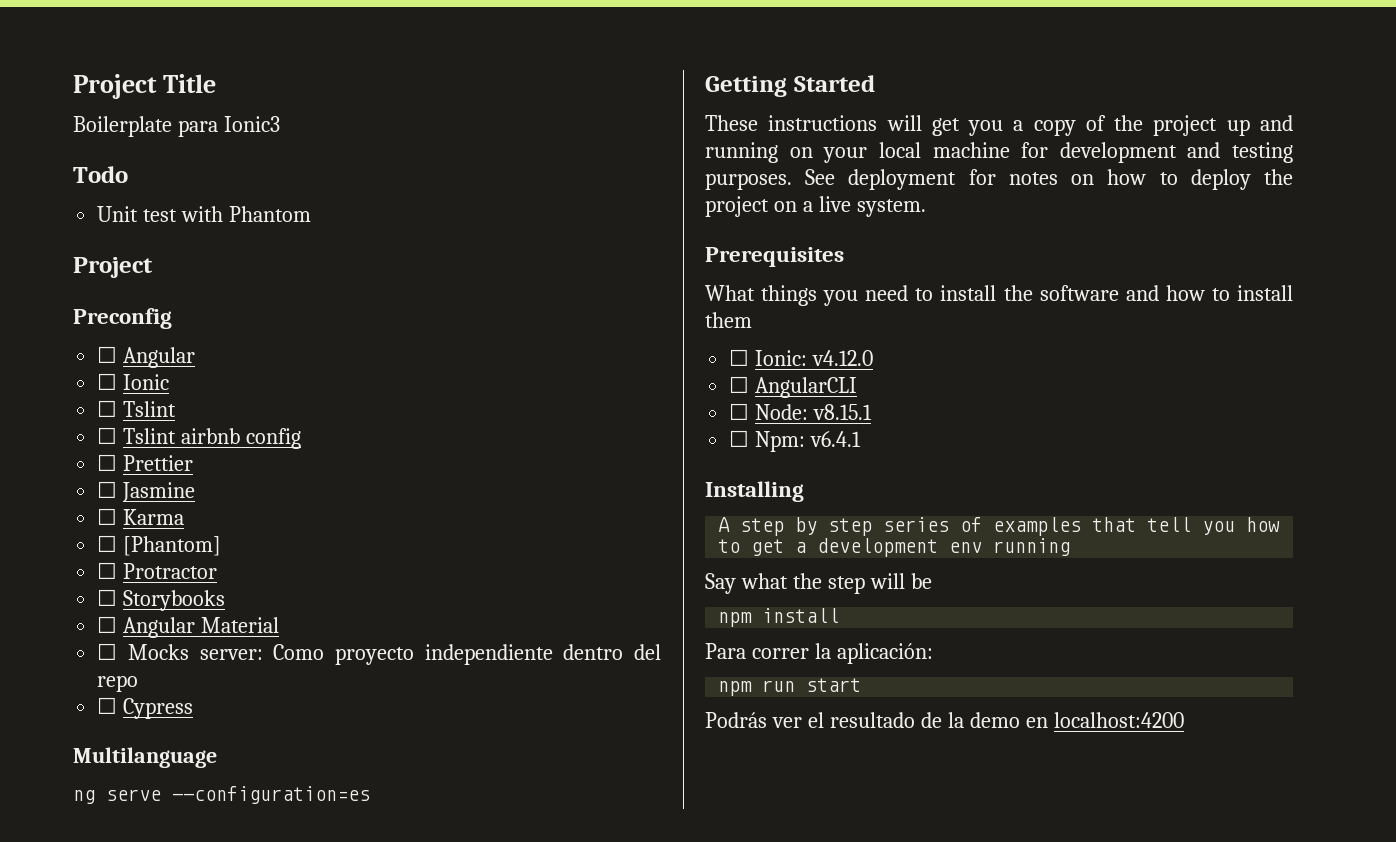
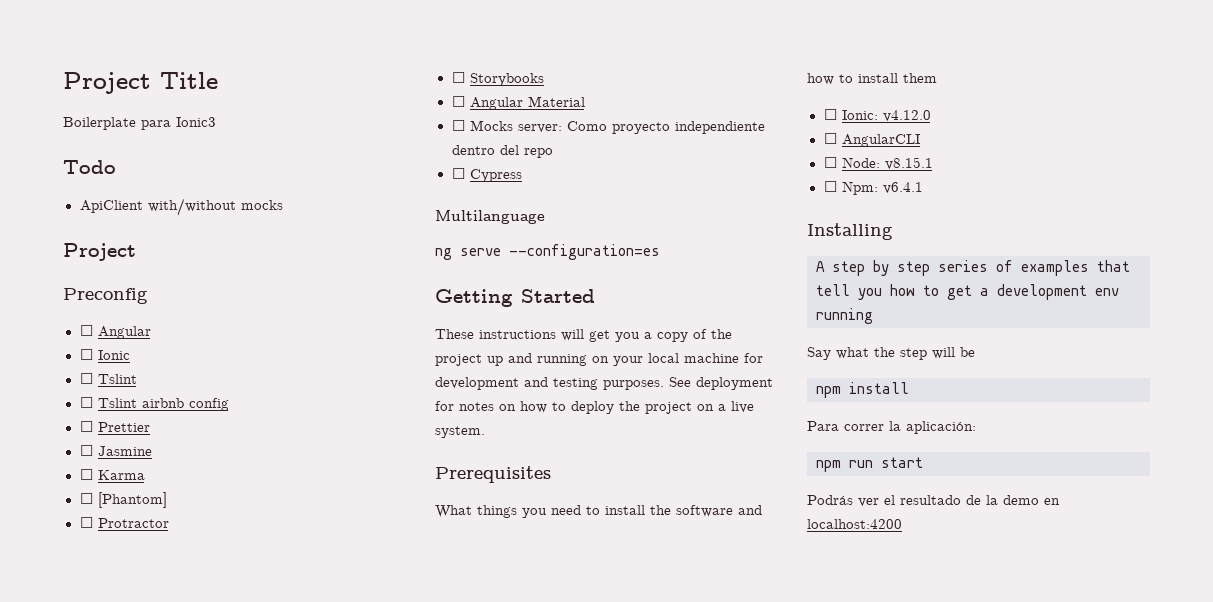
- Unit test with Phantom
+ ApiClient with/without mocks

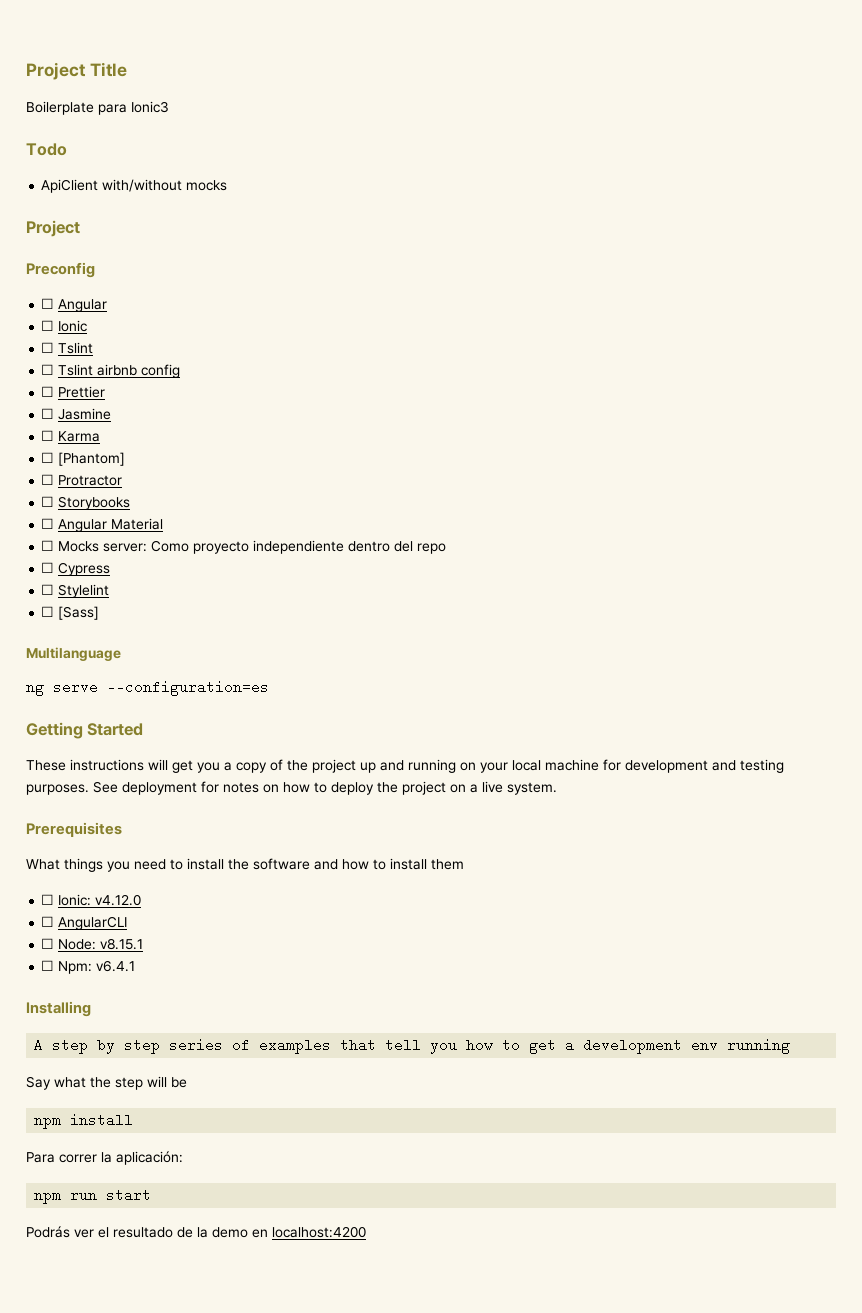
+ ☐ Stylelint
+ ☐ [Sass]

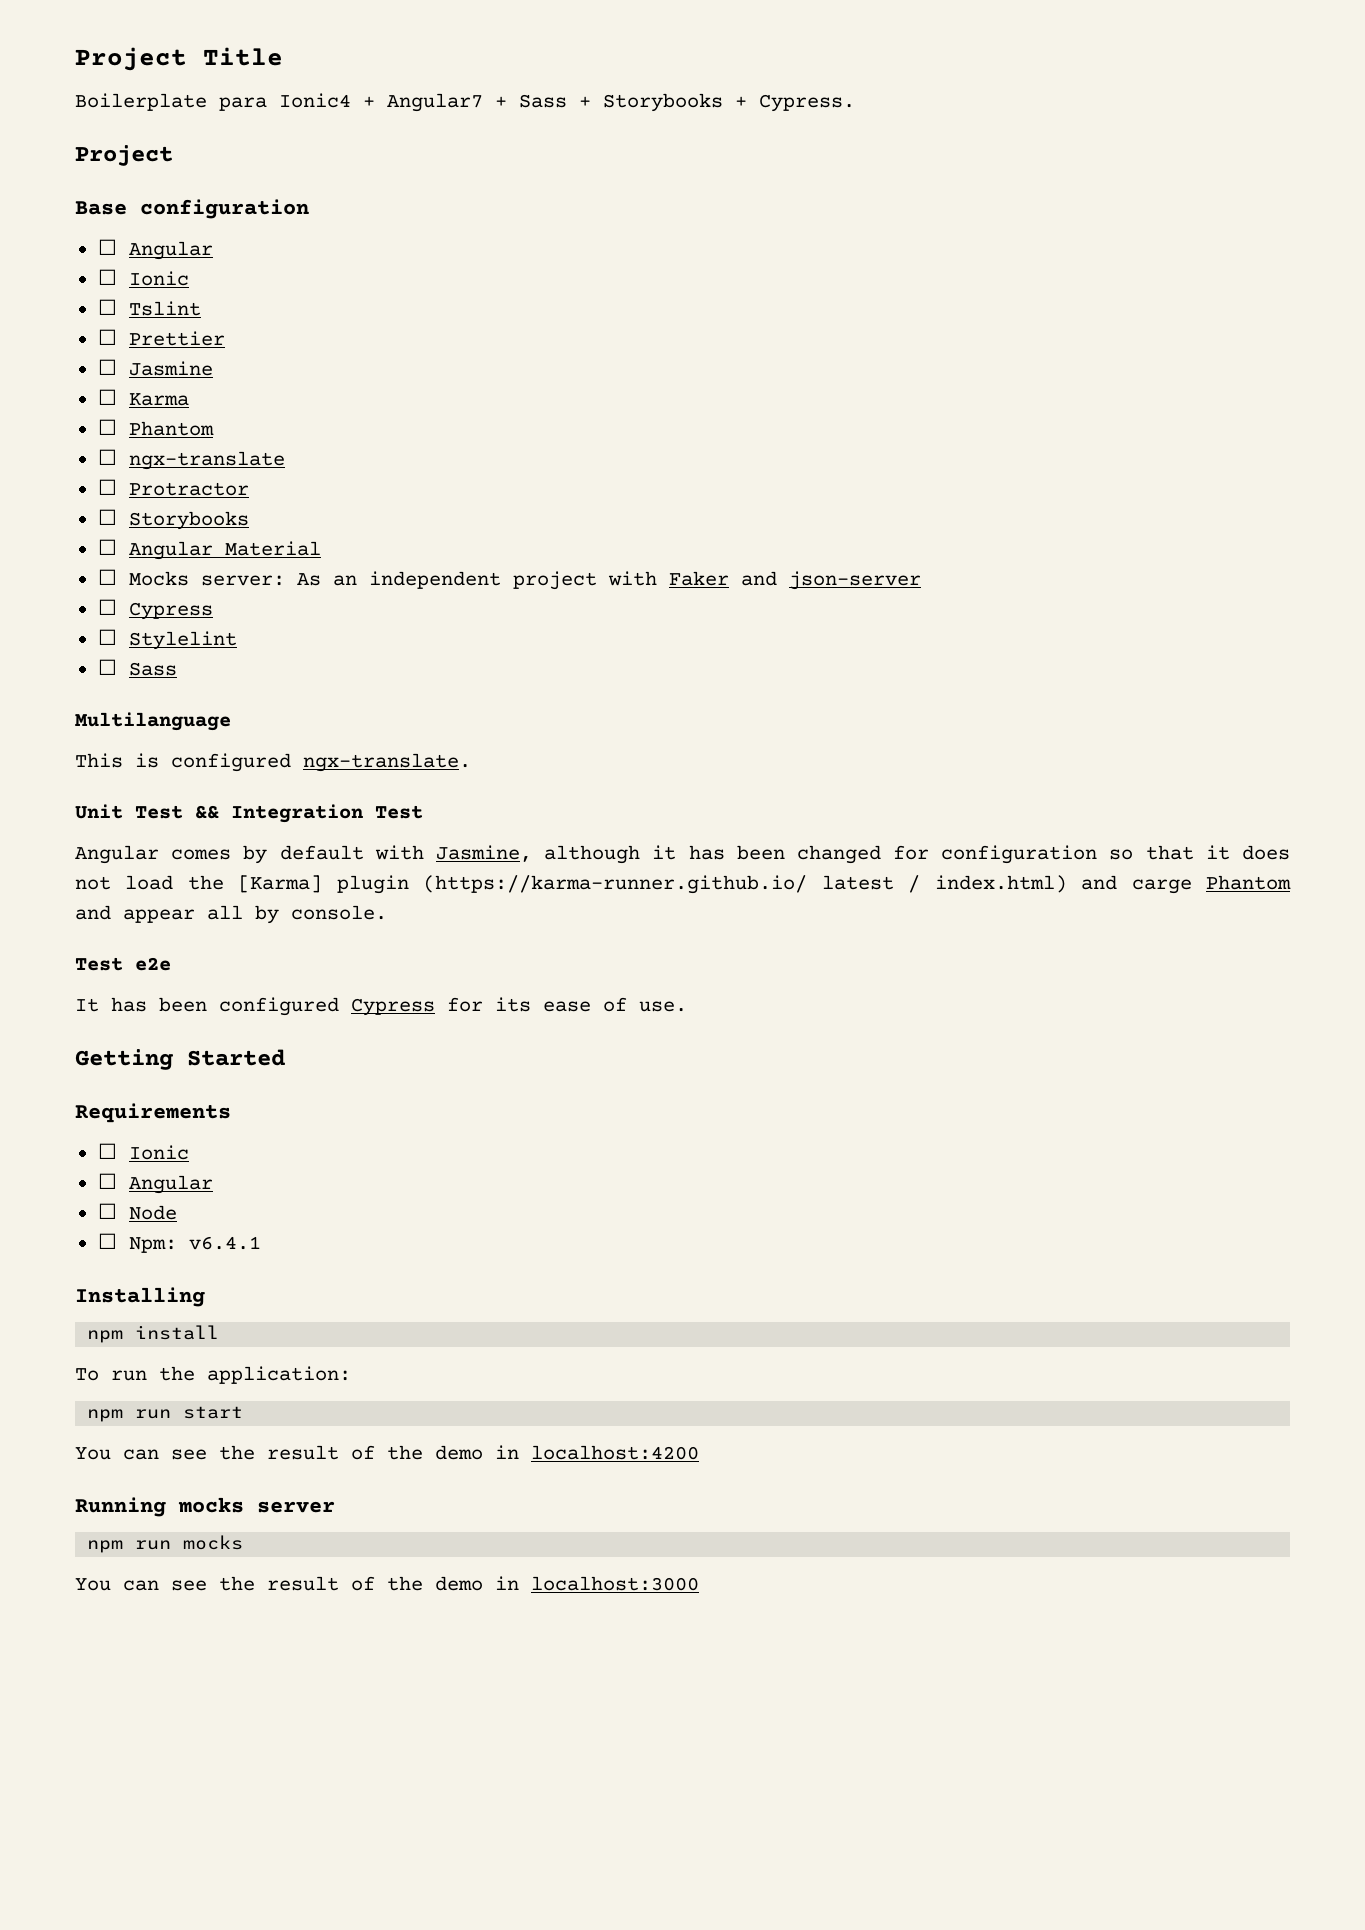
- Boilerplate para Ionic3
- Todo
- ApiClient with/without mocks
+ Boilerplate para Ionic4 + Angular7 + Sass + Storybooks + Cypress.
- Preconfig
+ Base configuration
- ☐ Tslint airbnb config
- ☐ [Phantom]
+ ☐ Phantom
+ ☐ ngx-translate
- ☐ Mocks server: Como proyecto independiente dentro del repo
+ ☐ Mocks server: As an independent project with Faker and json-server
- ☐ [Sass]
+ ☐ Sass
- ng serve --configuration=es
+ This is configured ngx-translate.
+ Unit Test && Integration Test
+ Angular comes by default with Jasmine, although it has been changed for configuration so that it does not load the [Karma] plugin (https://karma-runner.github.io/ latest / index.html) and carge Phantom and appear all by console.
+ Test e2e
+ It has been configured Cypress for its ease of use.
  Getting Started
- These instructions will get you a copy of the project up and running on your local machine for development and testing purposes. See deployment for notes on how to deploy the project on a live system.
- Prerequisites
- What things you need to install the software and how to install them
- ☐ Ionic: v4.12.0
- ☐ AngularCLI
- ☐ Node: v8.15.1
+ Requirements
+ ☐ Ionic
+ ☐ Angular
+ ☐ Node
- A step by step series of examples that tell you how to get a development env running
- Say what the step will be
  npm install
- Para correr la aplicación:
+ To run the application:
  npm run start
- Podrás ver el resultado de la demo en localhost:4200
+ You can see the result of the demo in localhost:4200
+ Running mocks server
+ npm run mocks
+ You can see the result of the demo in localhost:3000

